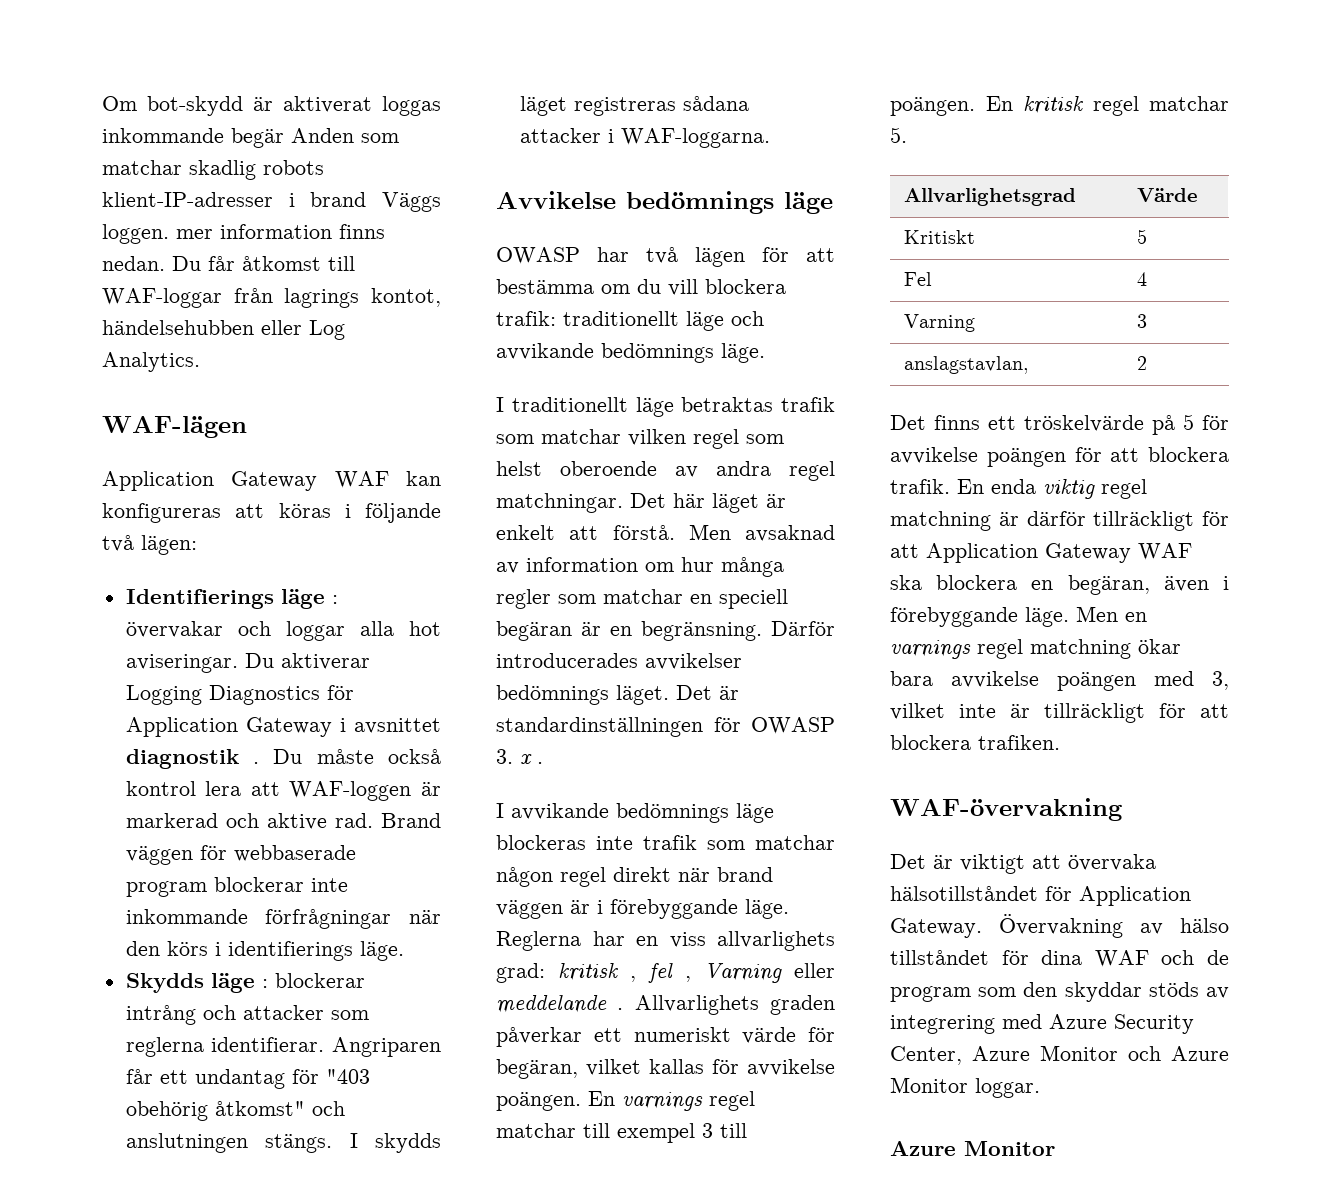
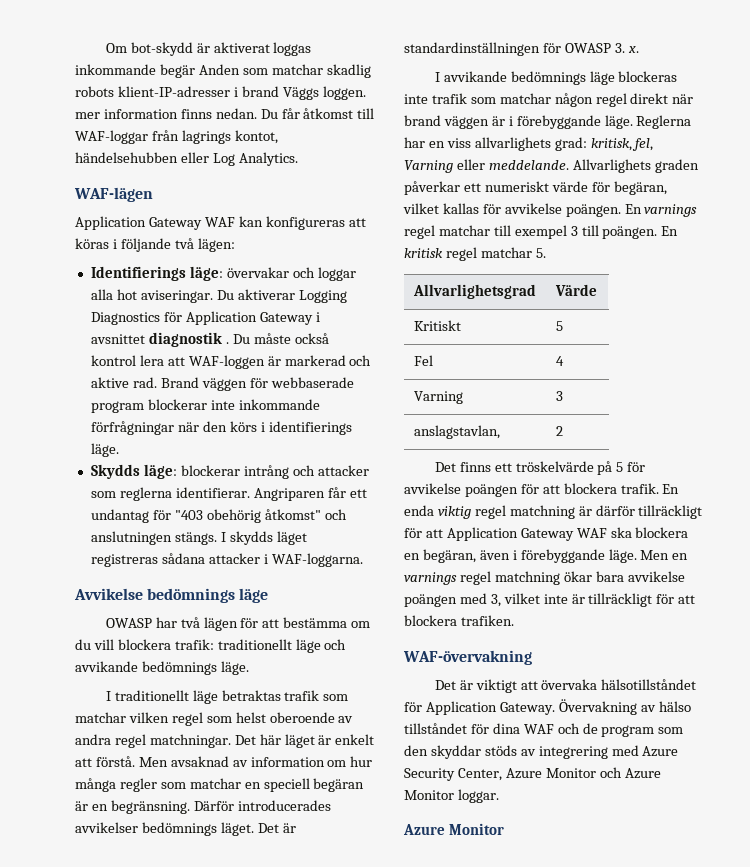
- Identifierings läge : övervakar och loggar alla hot aviseringar.
+ Identifierings läge: övervakar och loggar alla hot aviseringar.
- Skydds läge : blockerar intrång och attacker som reglerna identifierar.
+ Skydds läge: blockerar intrång och attacker som reglerna identifierar.
- Det är standardinställningen för OWASP 3. x .
+ Det är standardinställningen för OWASP 3. x.
- Reglerna har en viss allvarlighets grad: kritisk , fel , Varning eller meddelande .
+ Reglerna har en viss allvarlighets grad: kritisk, fel, Varning eller meddelande.

